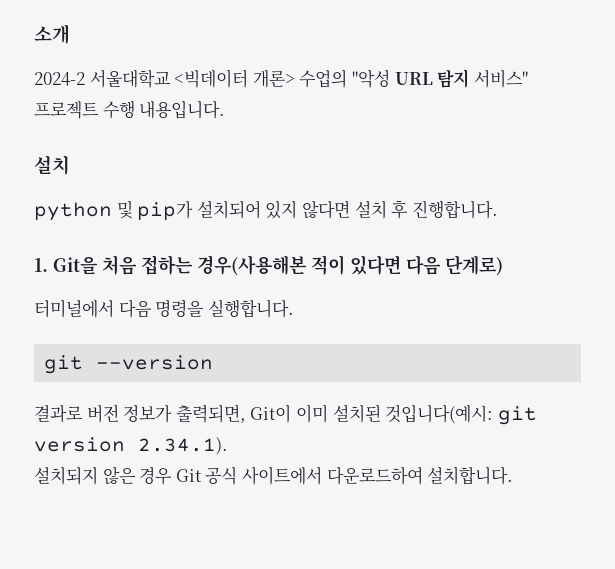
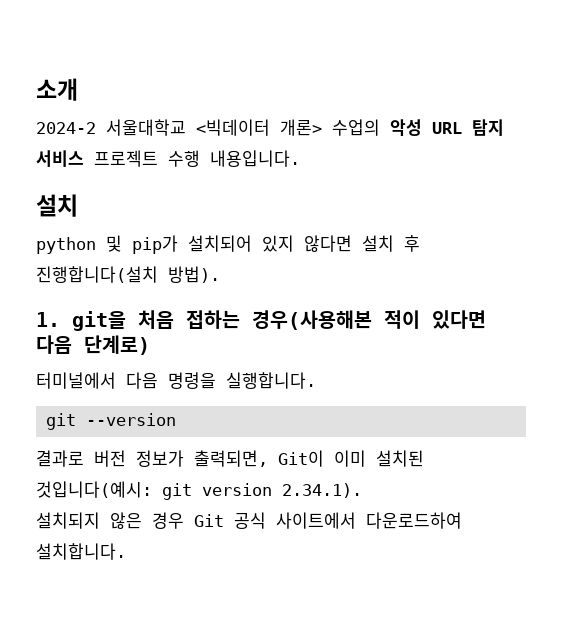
- 2024-2 서울대학교 <빅데이터 개론> 수업의 "악성 URL 탐지 서비스" 프로젝트 수행 내용입니다.
+ 2024-2 서울대학교 <빅데이터 개론> 수업의 악성 URL 탐지 서비스 프로젝트 수행 내용입니다.
- python 및 pip가 설치되어 있지 않다면 설치 후 진행합니다.
+ python 및 pip가 설치되어 있지 않다면 설치 후 진행합니다(설치 방법).
- 1. Git을 처음 접하는 경우(사용해본 적이 있다면 다음 단계로)
+ 1. git을 처음 접하는 경우(사용해본 적이 있다면 다음 단계로)

